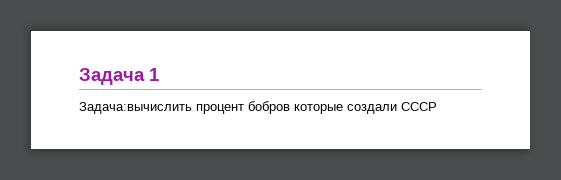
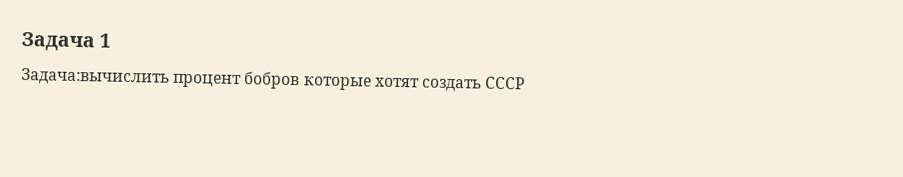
- Задача:вычислить процент бобров которые создали СССР
+ Задача:вычислить процент бобров которые хотят создать СССР

